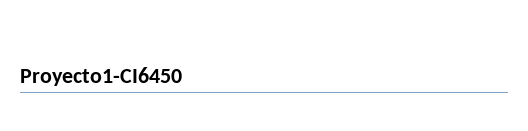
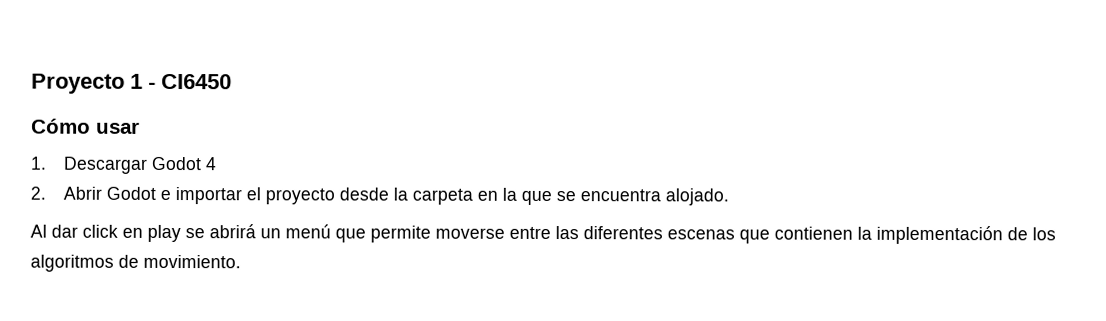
- Proyecto1-CI6450
+ Proyecto 1 - CI6450
+ Cómo usar
+ 1. Descargar Godot 4
+ 2. Abrir Godot e importar el proyecto desde la carpeta en la que se encuentra alojado.
+ Al dar click en play se abrirá un menú que permite moverse entre las diferentes escenas que contienen la implementación de los algoritmos de movimiento.

